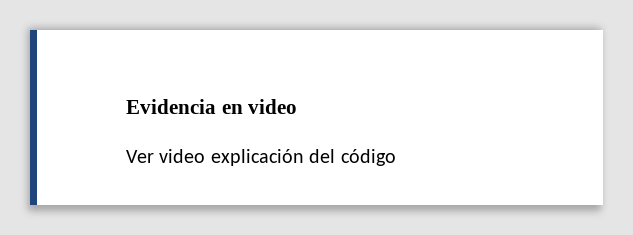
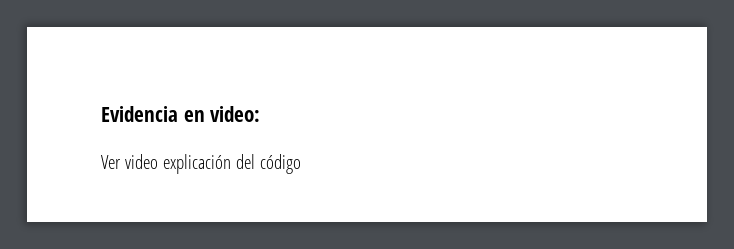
- Evidencia en video
+ Evidencia en video:

